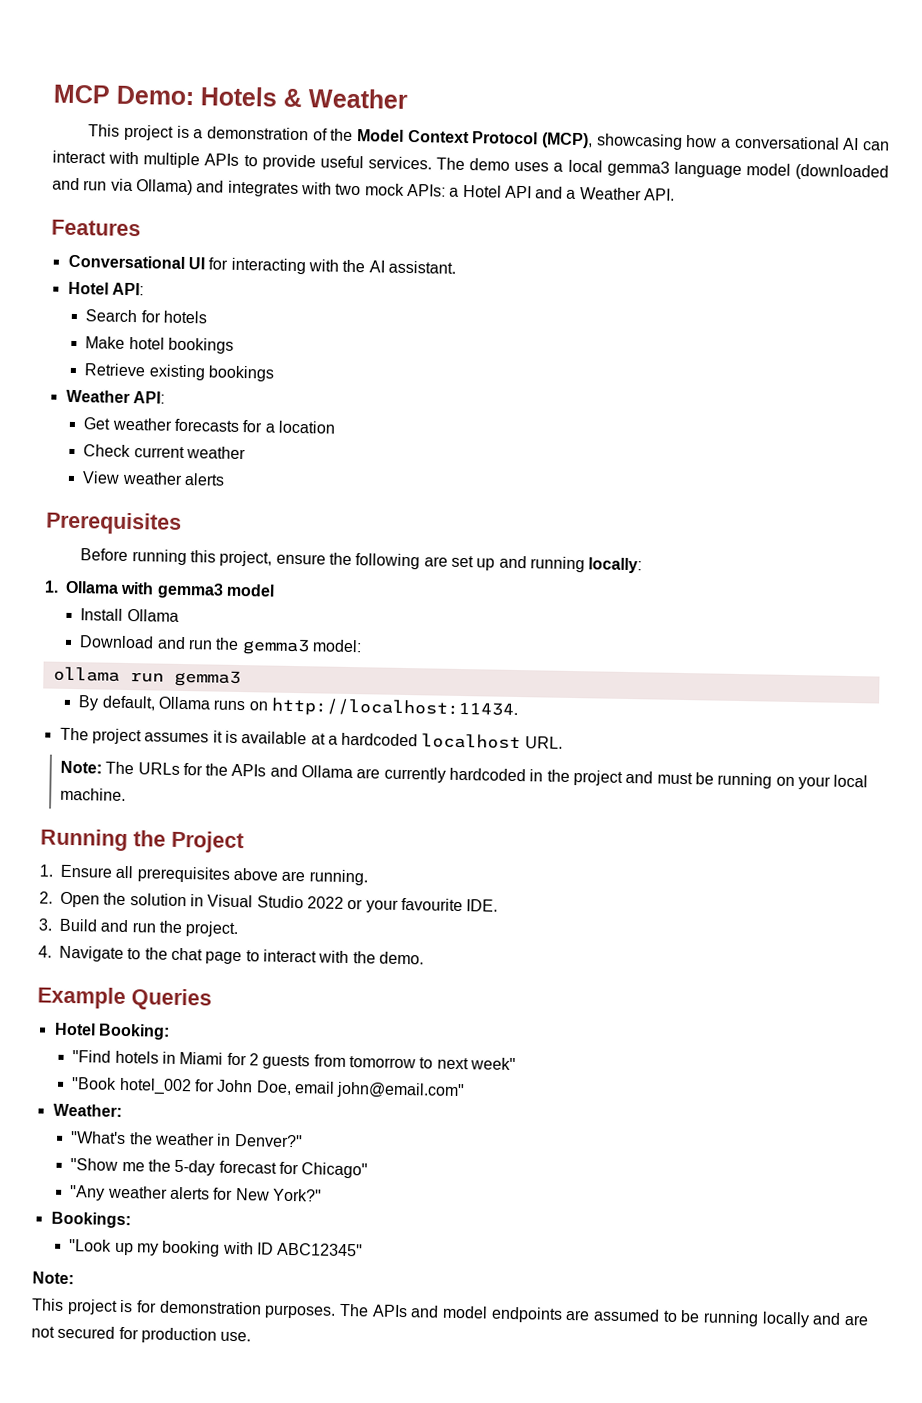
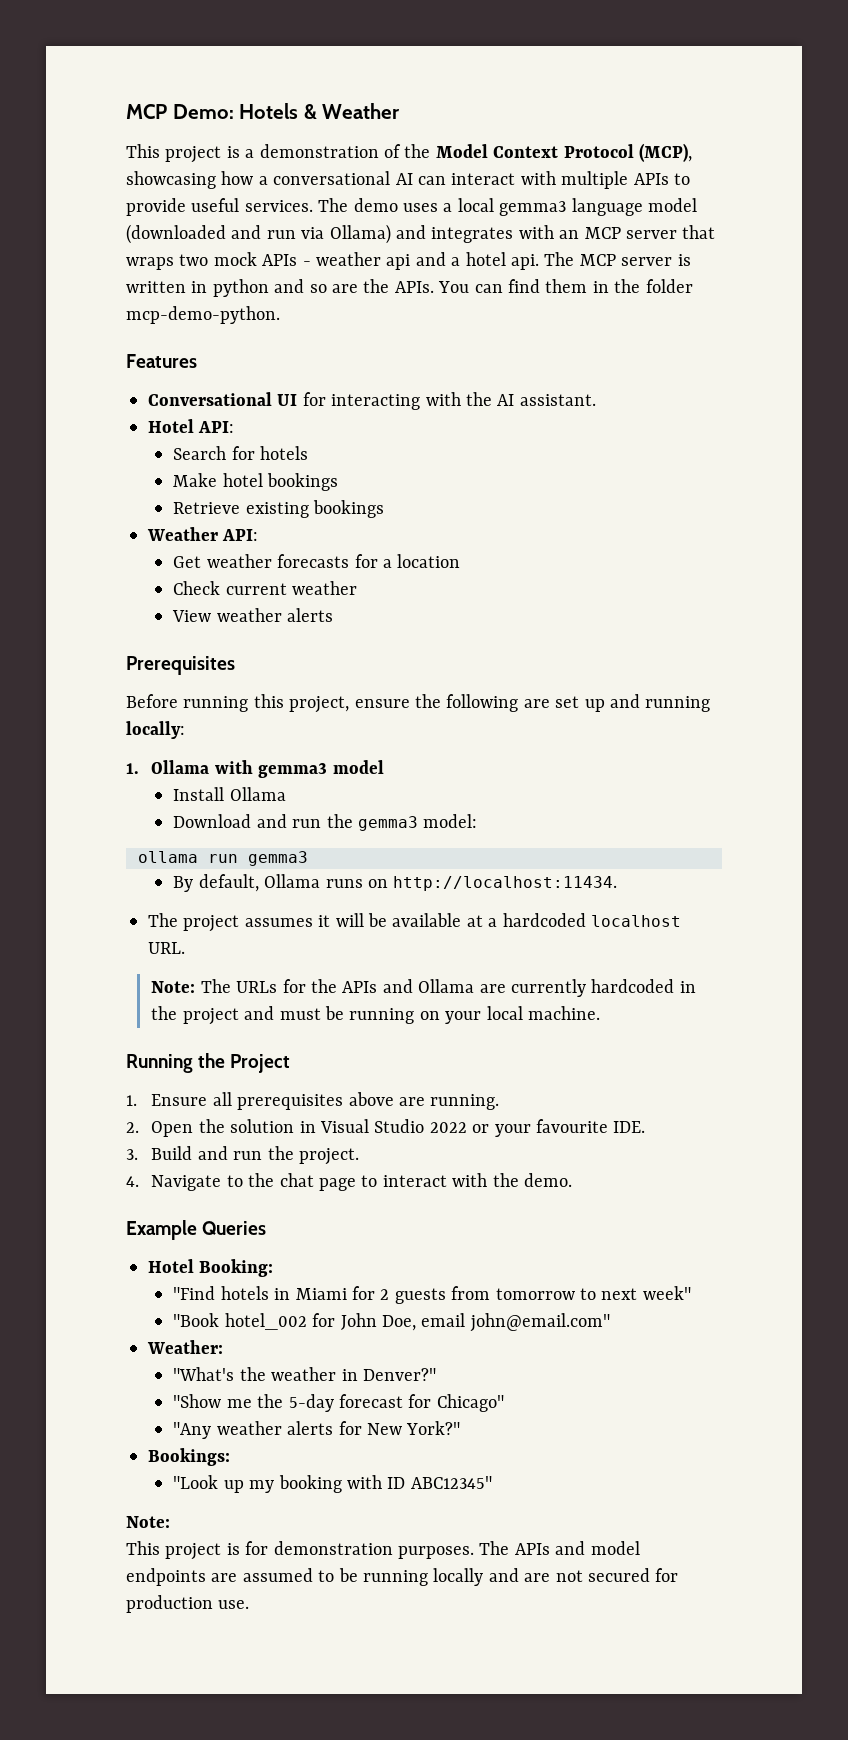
- The demo uses a local gemma3 language model (downloaded and run via Ollama) and integrates with two mock APIs: a Hotel API and a Weather API.
+ The demo uses a local gemma3 language model (downloaded and run via Ollama) and integrates with an MCP server that wraps two mock APIs - weather api and a hotel api. The MCP server is written in python and so are the APIs. You can find them in the folder mcp-demo-python.
- The project assumes it is available at a hardcoded localhost URL.
+ The project assumes it will be available at a hardcoded localhost URL.

